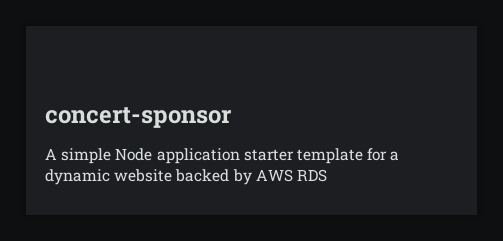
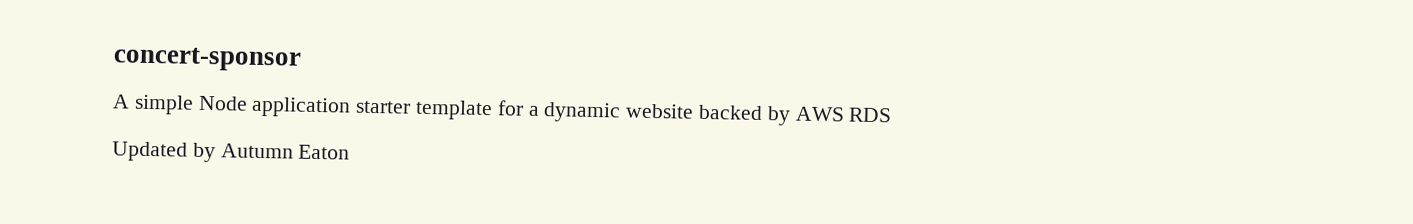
+ Updated by Autumn Eaton

